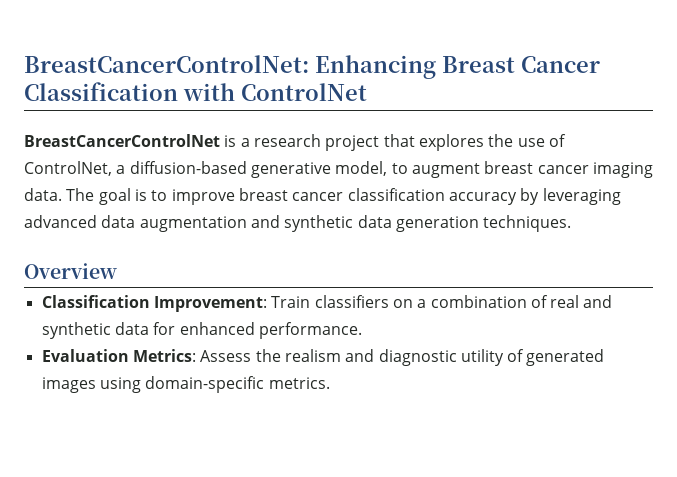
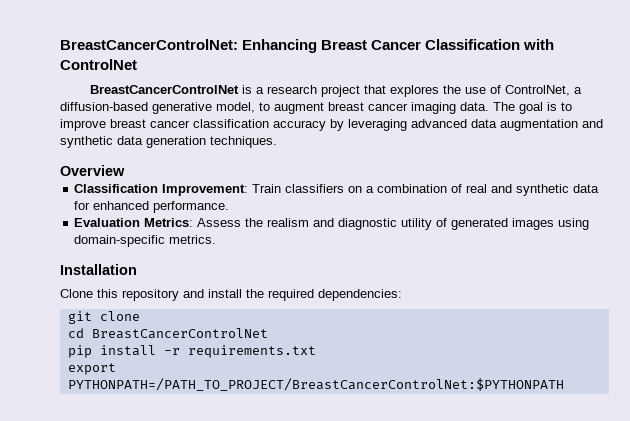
+ Installation
+ Clone this repository and install the required dependencies:
+ git clone
+ cd BreastCancerControlNet
+ pip install -r requirements.txt
+ export PYTHONPATH=/PATH_TO_PROJECT/BreastCancerControlNet:$PYTHONPATH

